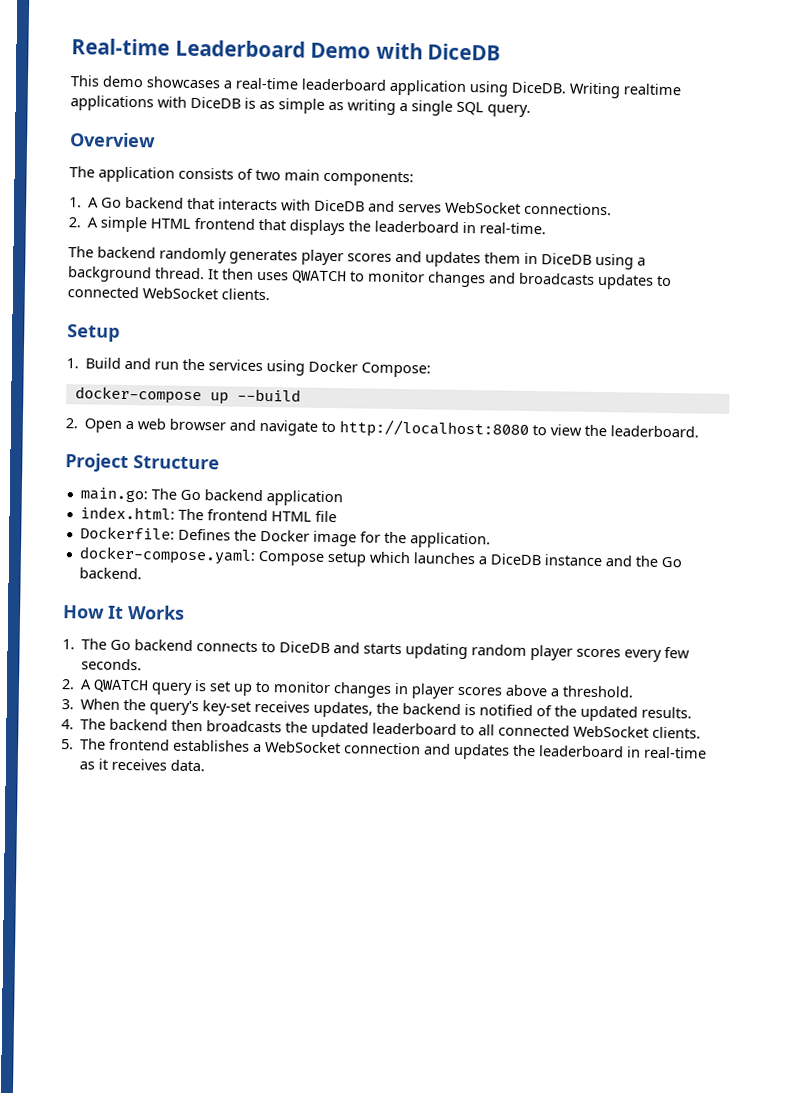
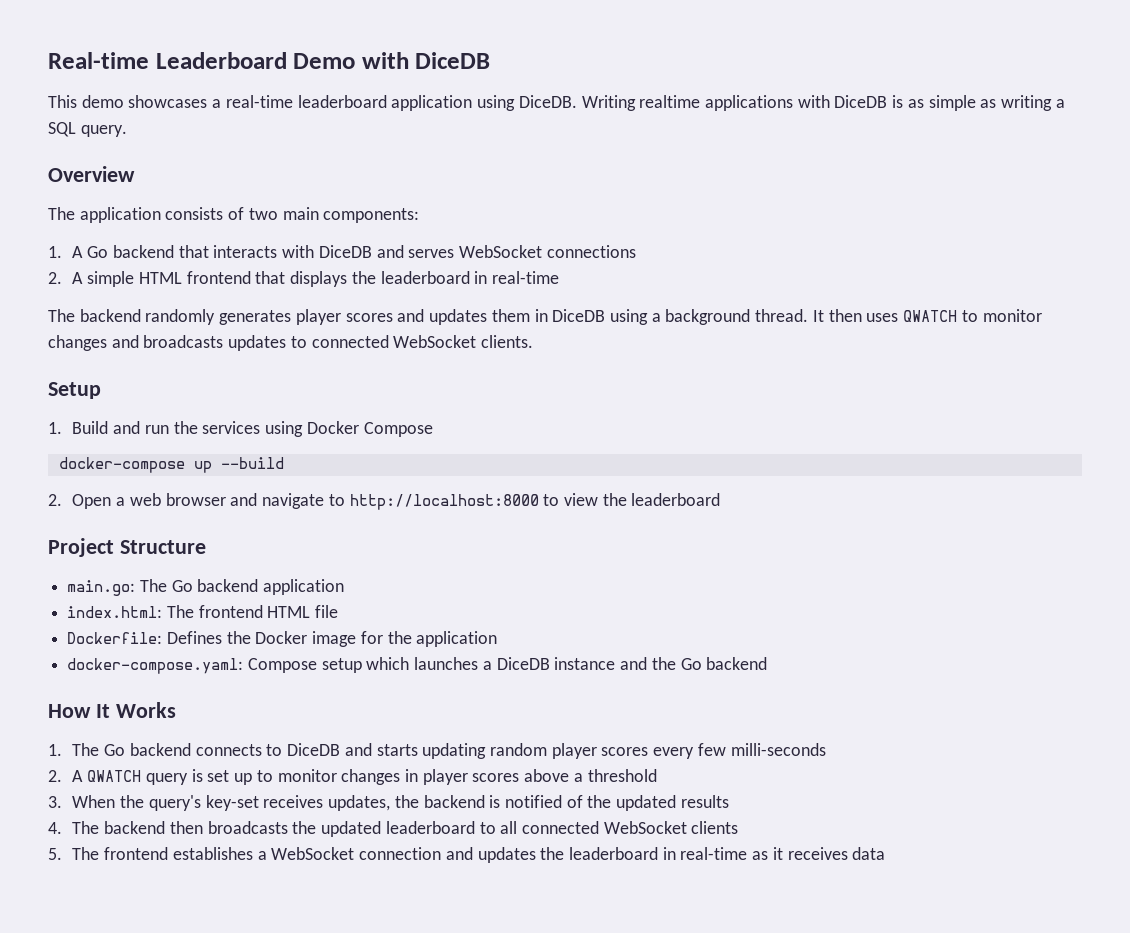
- Writing realtime applications with DiceDB is as simple as writing a single SQL query.
+ Writing realtime applications with DiceDB is as simple as writing a SQL query.
- 1. A Go backend that interacts with DiceDB and serves WebSocket connections.
+ 1. A Go backend that interacts with DiceDB and serves WebSocket connections
- 2. A simple HTML frontend that displays the leaderboard in real-time.
+ 2. A simple HTML frontend that displays the leaderboard in real-time
- 1. Build and run the services using Docker Compose:
+ 1. Build and run the services using Docker Compose
- 2. Open a web browser and navigate to http://localhost:8080 to view the leaderboard.
+ 2. Open a web browser and navigate to http://localhost:8000 to view the leaderboard
- Dockerfile: Defines the Docker image for the application.
+ Dockerfile: Defines the Docker image for the application
- docker-compose.yaml: Compose setup which launches a DiceDB instance and the Go backend.
+ docker-compose.yaml: Compose setup which launches a DiceDB instance and the Go backend
- 1. The Go backend connects to DiceDB and starts updating random player scores every few seconds.
+ 1. The Go backend connects to DiceDB and starts updating random player scores every few milli-seconds
- 2. A QWATCH query is set up to monitor changes in player scores above a threshold.
+ 2. A QWATCH query is set up to monitor changes in player scores above a threshold
- 3. When the query's key-set receives updates, the backend is notified of the updated results.
+ 3. When the query's key-set receives updates, the backend is notified of the updated results
- 4. The backend then broadcasts the updated leaderboard to all connected WebSocket clients.
+ 4. The backend then broadcasts the updated leaderboard to all connected WebSocket clients
- 5. The frontend establishes a WebSocket connection and updates the leaderboard in real-time as it receives data.
+ 5. The frontend establishes a WebSocket connection and updates the leaderboard in real-time as it receives data

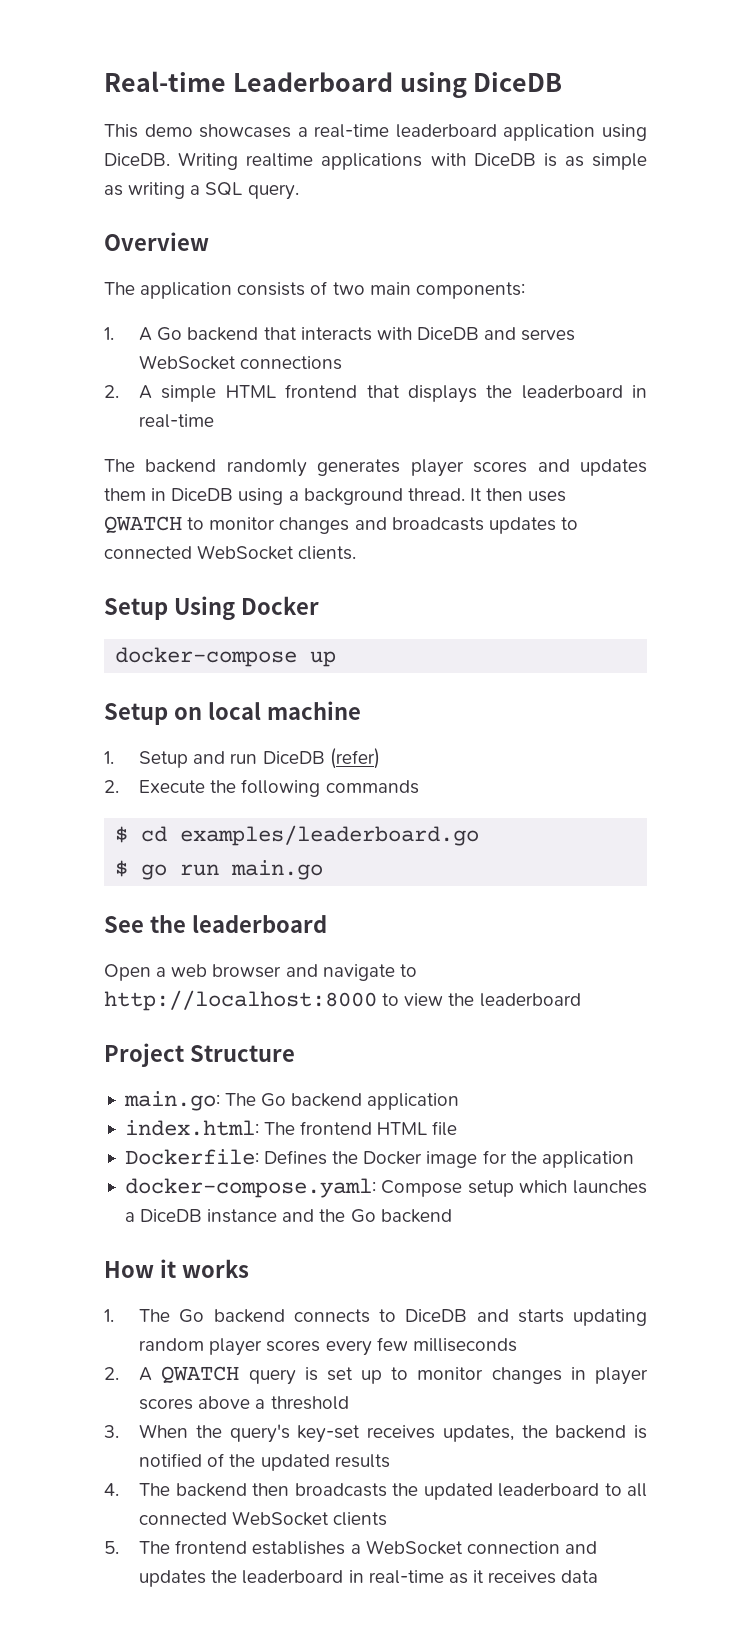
- Real-time Leaderboard Demo with DiceDB
+ Real-time Leaderboard using DiceDB
- Setup
- 1. Build and run the services using Docker Compose
+ Setup Using Docker
- docker-compose up --build
- 2. Open a web browser and navigate to http://localhost:8000 to view the leaderboard
+ docker-compose up
+ Setup on local machine
+ 1. Setup and run DiceDB (refer)
+ 2. Execute the following commands
+ $ cd examples/leaderboard.go
+ $ go run main.go
+ See the leaderboard
+ Open a web browser and navigate to http://localhost:8000 to view the leaderboard
- How It Works
+ How it works
- 1. The Go backend connects to DiceDB and starts updating random player scores every few milli-seconds
+ 1. The Go backend connects to DiceDB and starts updating random player scores every few milliseconds

